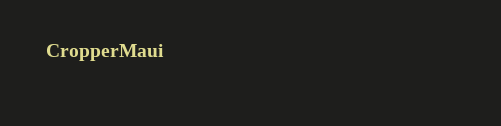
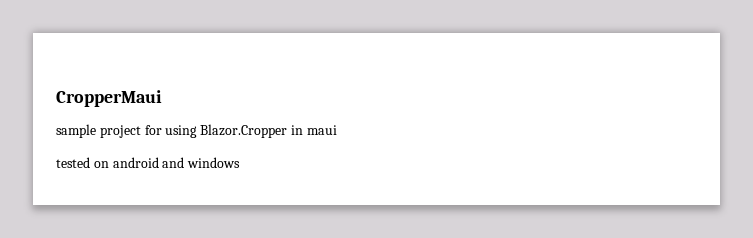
+ sample project for using Blazor.Cropper in maui
+ tested on android and windows

